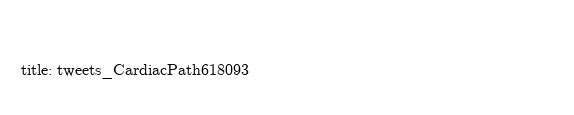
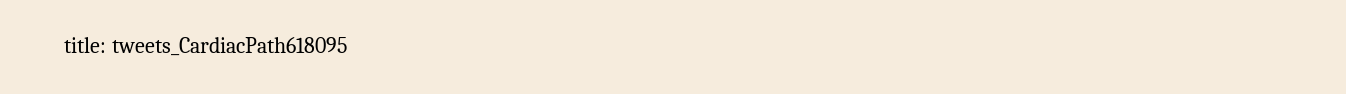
- title: tweets_CardiacPath618093
+ title: tweets_CardiacPath618095

